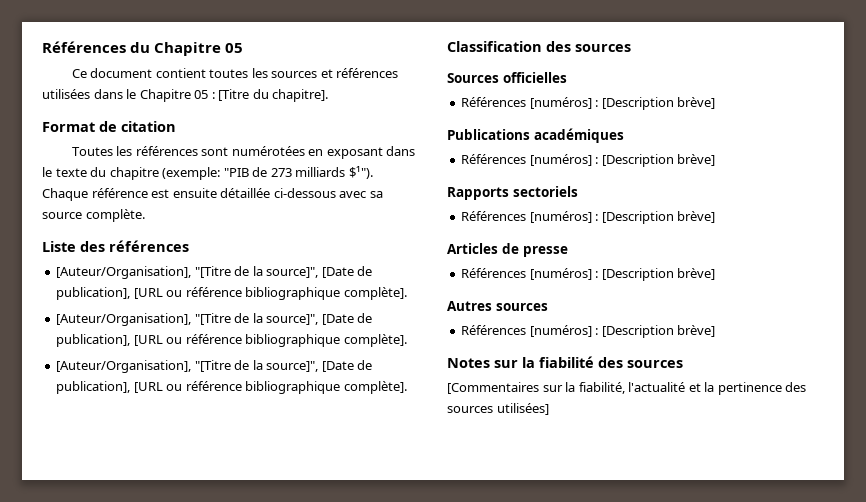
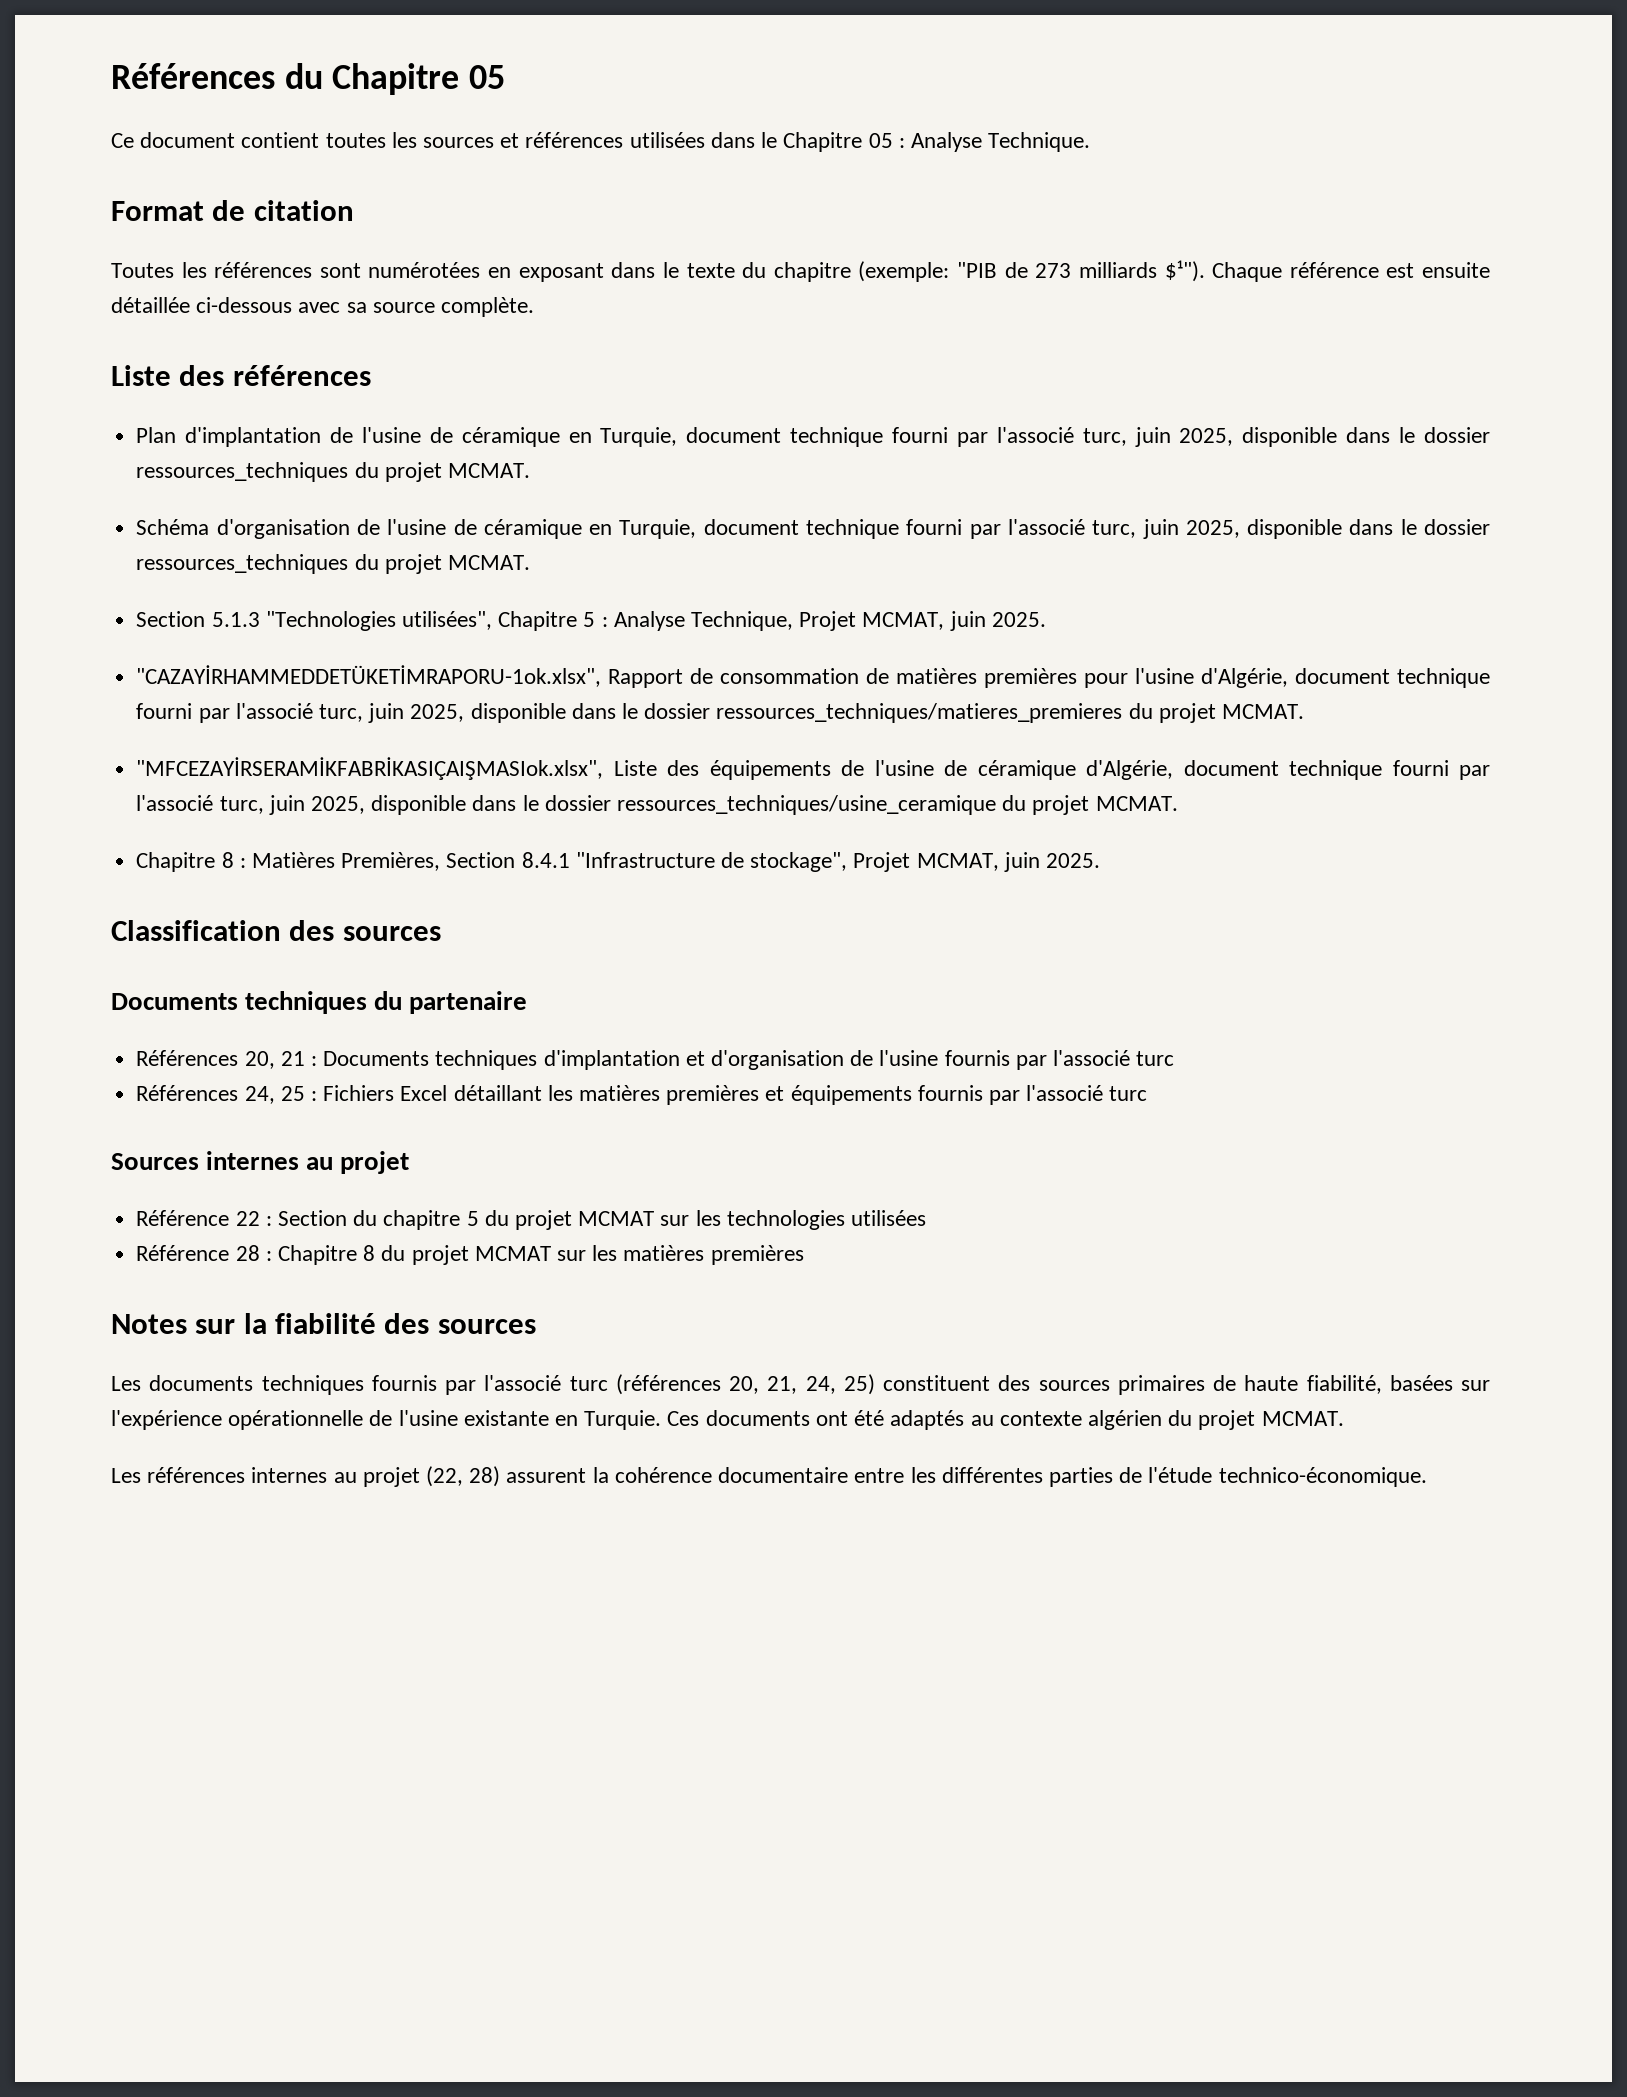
- Ce document contient toutes les sources et références utilisées dans le Chapitre 05 : [Titre du chapitre].
+ Ce document contient toutes les sources et références utilisées dans le Chapitre 05 : Analyse Technique.
  Liste des références
- [Auteur/Organisation], "[Titre de la source]", [Date de publication], [URL ou référence bibliographique complète].
- [Auteur/Organisation], "[Titre de la source]", [Date de publication], [URL ou référence bibliographique complète].
- [Auteur/Organisation], "[Titre de la source]", [Date de publication], [URL ou référence bibliographique complète].
+ Plan d'implantation de l'usine de céramique en Turquie, document technique fourni par l'associé turc, juin 2025, disponible dans le dossier ressources_techniques du projet MCMAT.
+ Schéma d'organisation de l'usine de céramique en Turquie, document technique fourni par l'associé turc, juin 2025, disponible dans le dossier ressources_techniques du projet MCMAT.
+ Section 5.1.3 "Technologies utilisées", Chapitre 5 : Analyse Technique, Projet MCMAT, juin 2025.
+ "CAZAYİRHAMMEDDETÜKETİMRAPORU-1ok.xlsx", Rapport de consommation de matières premières pour l'usine d'Algérie, document technique fourni par l'associé turc, juin 2025, disponible dans le dossier ressources_techniques/matieres_premieres du projet MCMAT.
+ "MFCEZAYİRSERAMİKFABRİKASIÇAIŞMASIok.xlsx", Liste des équipements de l'usine de céramique d'Algérie, document technique fourni par l'associé turc, juin 2025, disponible dans le dossier ressources_techniques/usine_ceramique du projet MCMAT.
+ Chapitre 8 : Matières Premières, Section 8.4.1 "Infrastructure de stockage", Projet MCMAT, juin 2025.
  Classification des sources
- Sources officielles
- Références [numéros] : [Description brève]
- Publications académiques
- Références [numéros] : [Description brève]
- Rapports sectoriels
- Références [numéros] : [Description brève]
- Articles de presse
- Références [numéros] : [Description brève]
- Autres sources
- Références [numéros] : [Description brève]
+ Documents techniques du partenaire
+ Références 20, 21 : Documents techniques d'implantation et d'organisation de l'usine fournis par l'associé turc
+ Références 24, 25 : Fichiers Excel détaillant les matières premières et équipements fournis par l'associé turc
+ Sources internes au projet
+ Référence 22 : Section du chapitre 5 du projet MCMAT sur les technologies utilisées
+ Référence 28 : Chapitre 8 du projet MCMAT sur les matières premières
- [Commentaires sur la fiabilité, l'actualité et la pertinence des sources utilisées]
+ Les documents techniques fournis par l'associé turc (références 20, 21, 24, 25) constituent des sources primaires de haute fiabilité, basées sur l'expérience opérationnelle de l'usine existante en Turquie. Ces documents ont été adaptés au contexte algérien du projet MCMAT.
+ Les références internes au projet (22, 28) assurent la cohérence documentaire entre les différentes parties de l'étude technico-économique.

